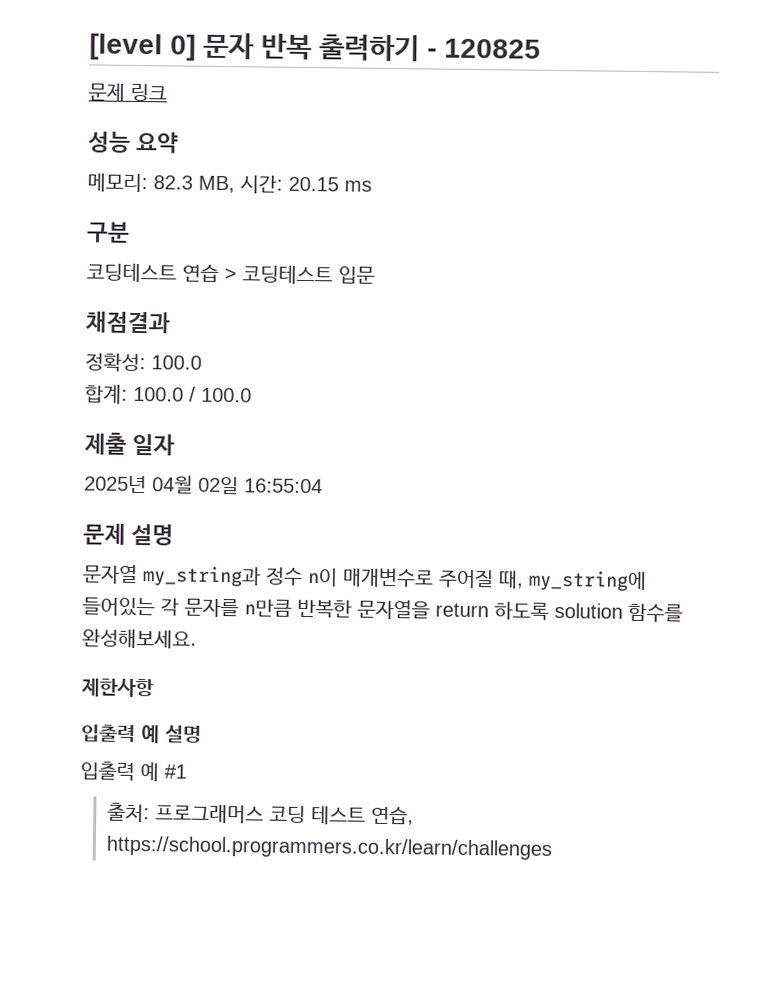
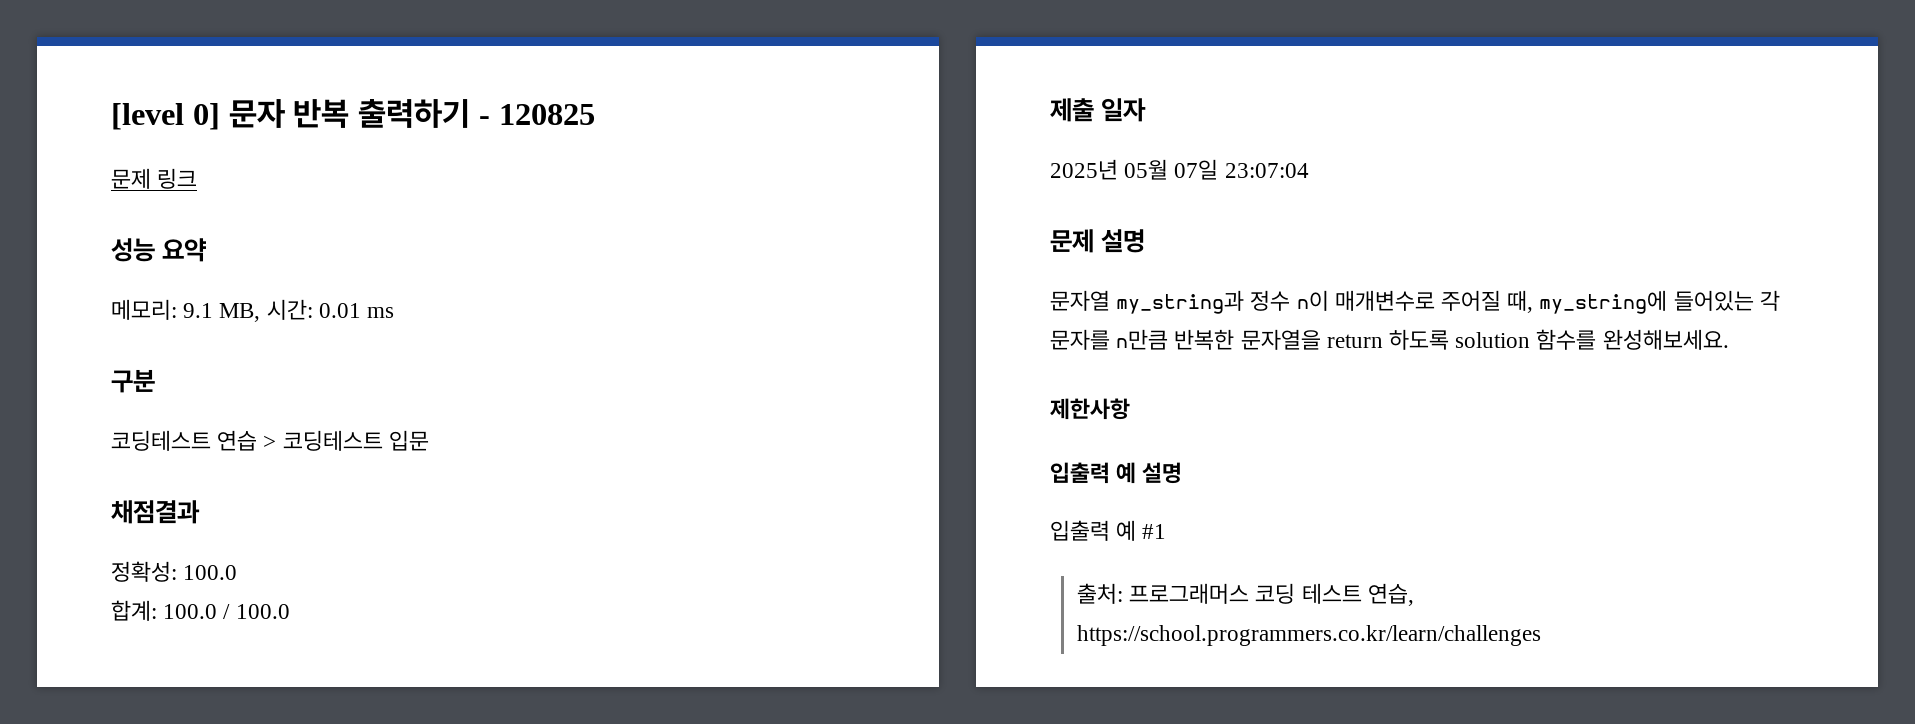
- 메모리: 82.3 MB, 시간: 20.15 ms
+ 메모리: 9.1 MB, 시간: 0.01 ms
- 2025년 04월 02일 16:55:04
+ 2025년 05월 07일 23:07:04

